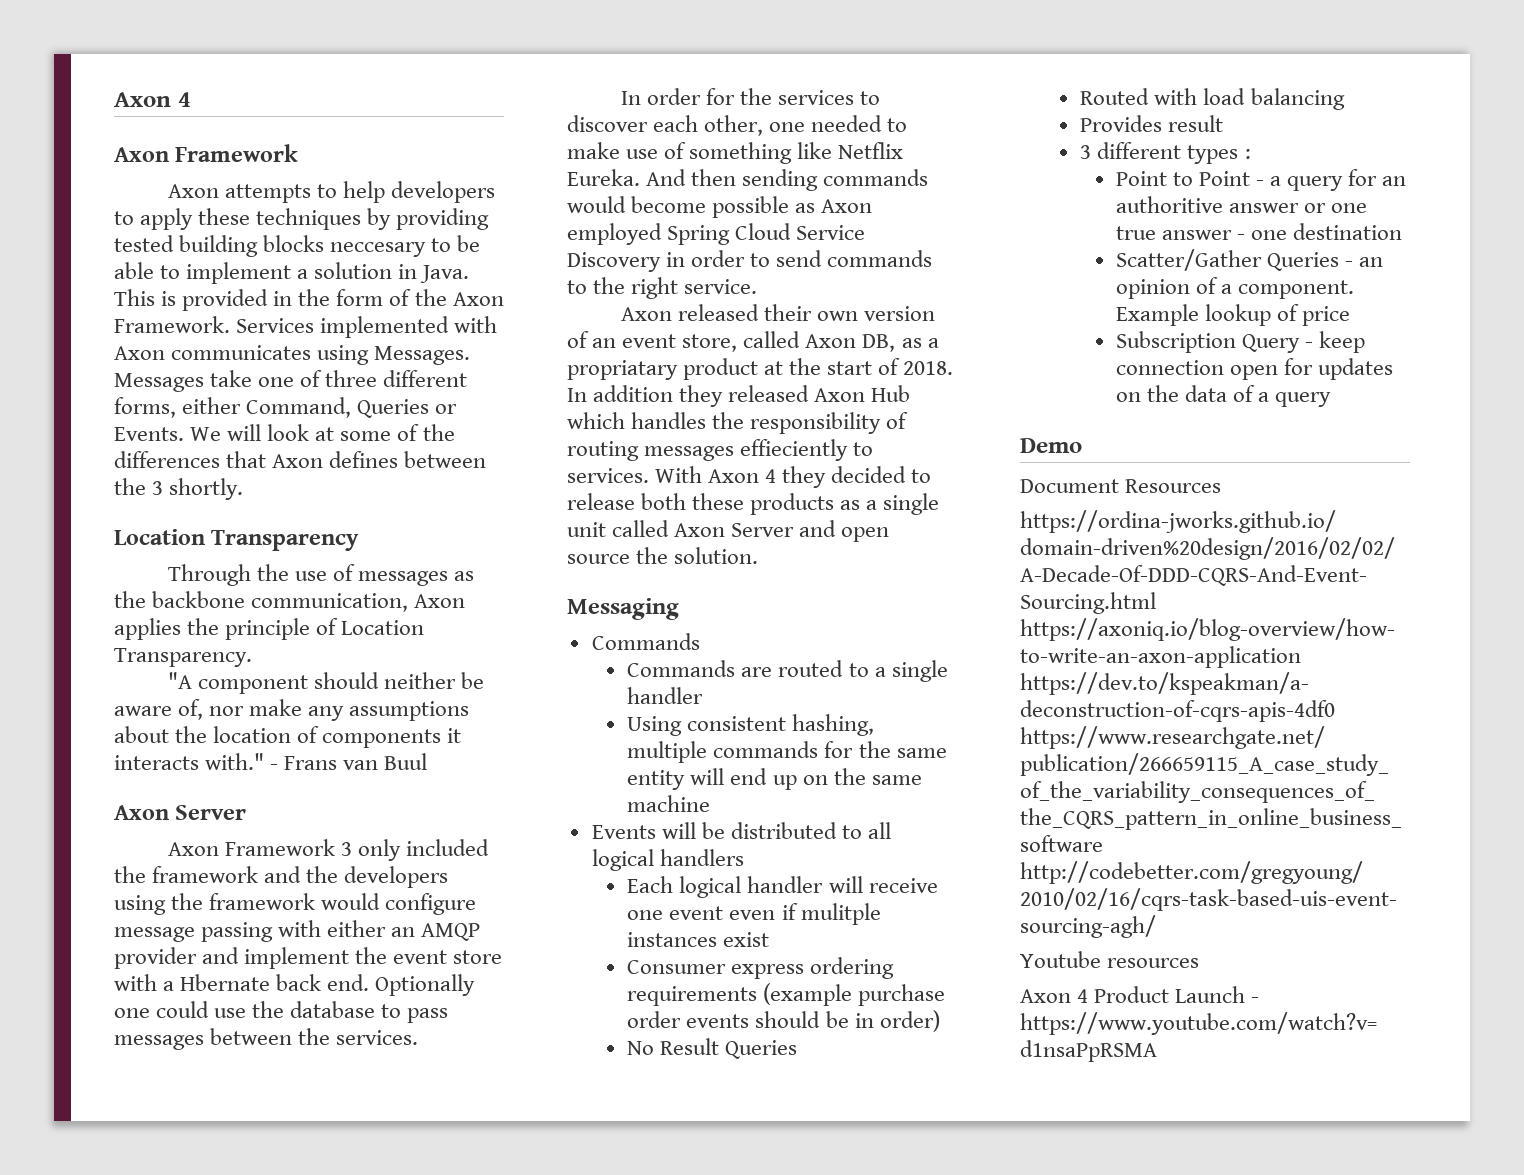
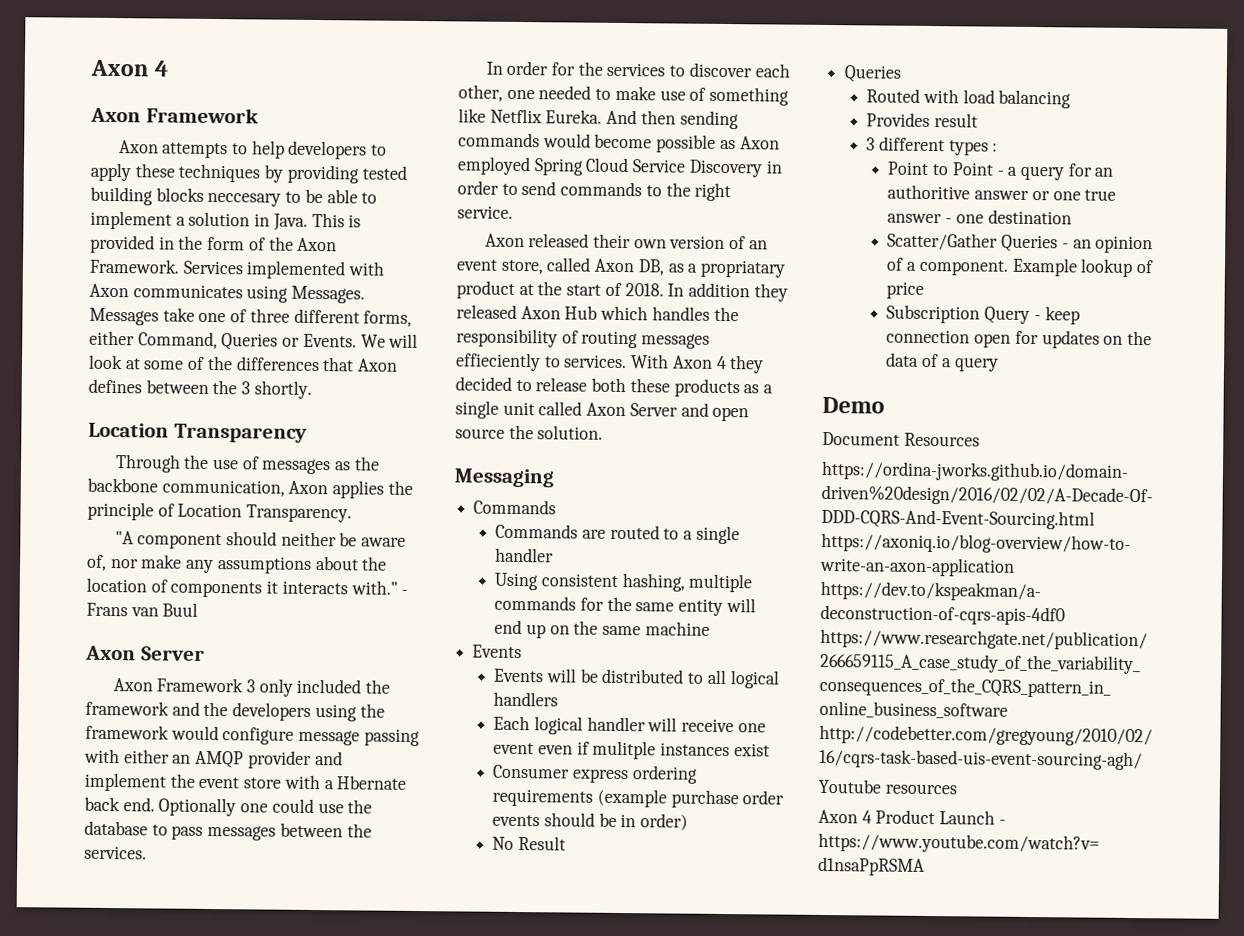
  Using consistent hashing, multiple commands for the same entity will end up on the same machine
+ Events
- No Result Queries
+ No Result
+ Queries

